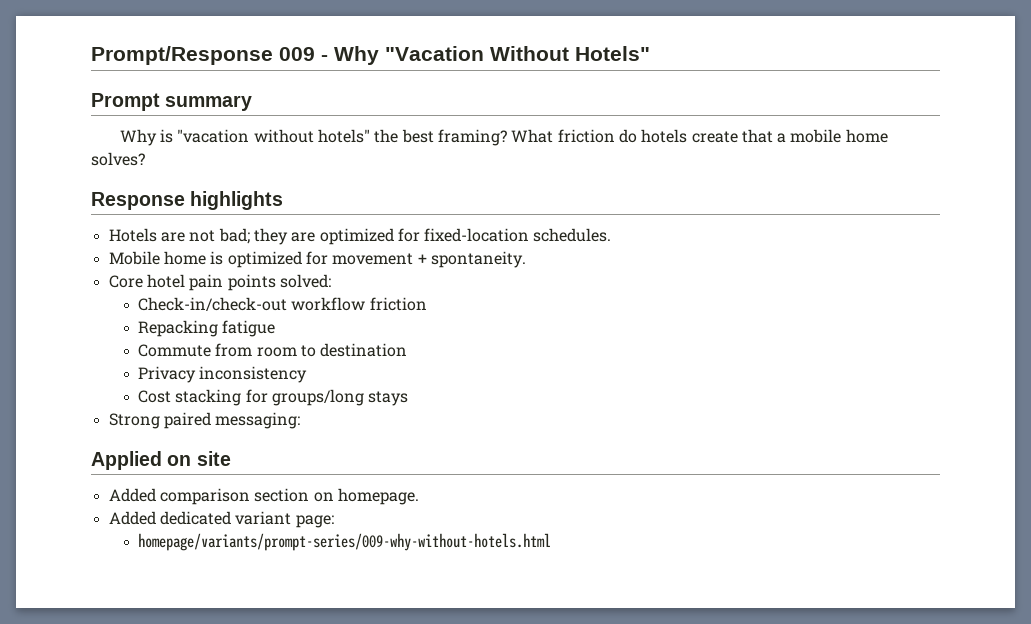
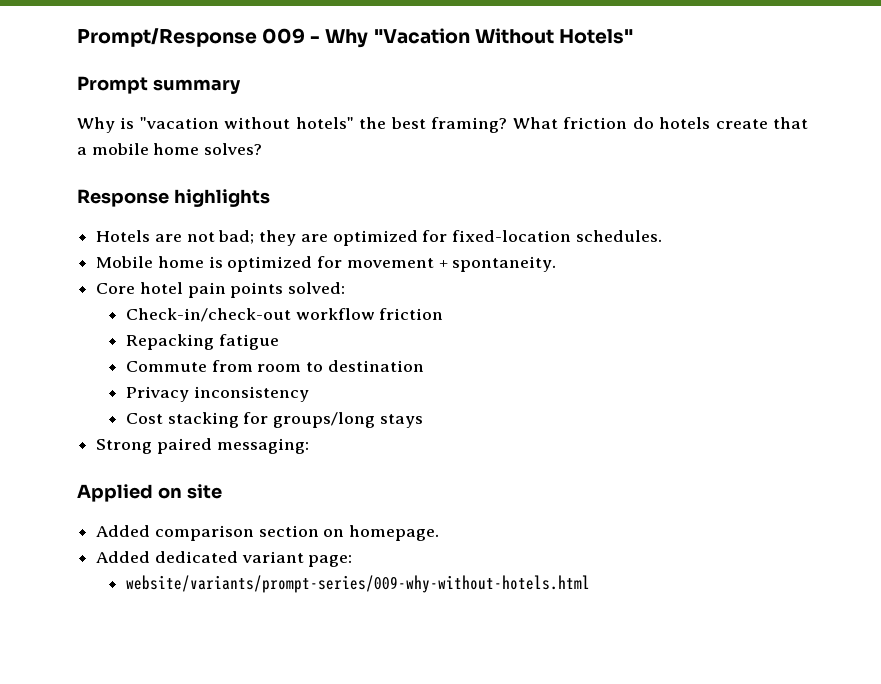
- homepage/variants/prompt-series/009-why-without-hotels.html
+ website/variants/prompt-series/009-why-without-hotels.html

